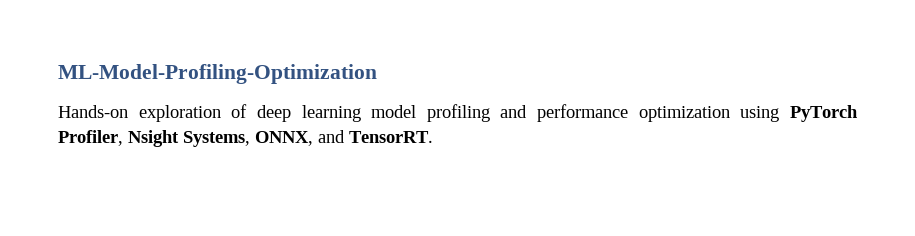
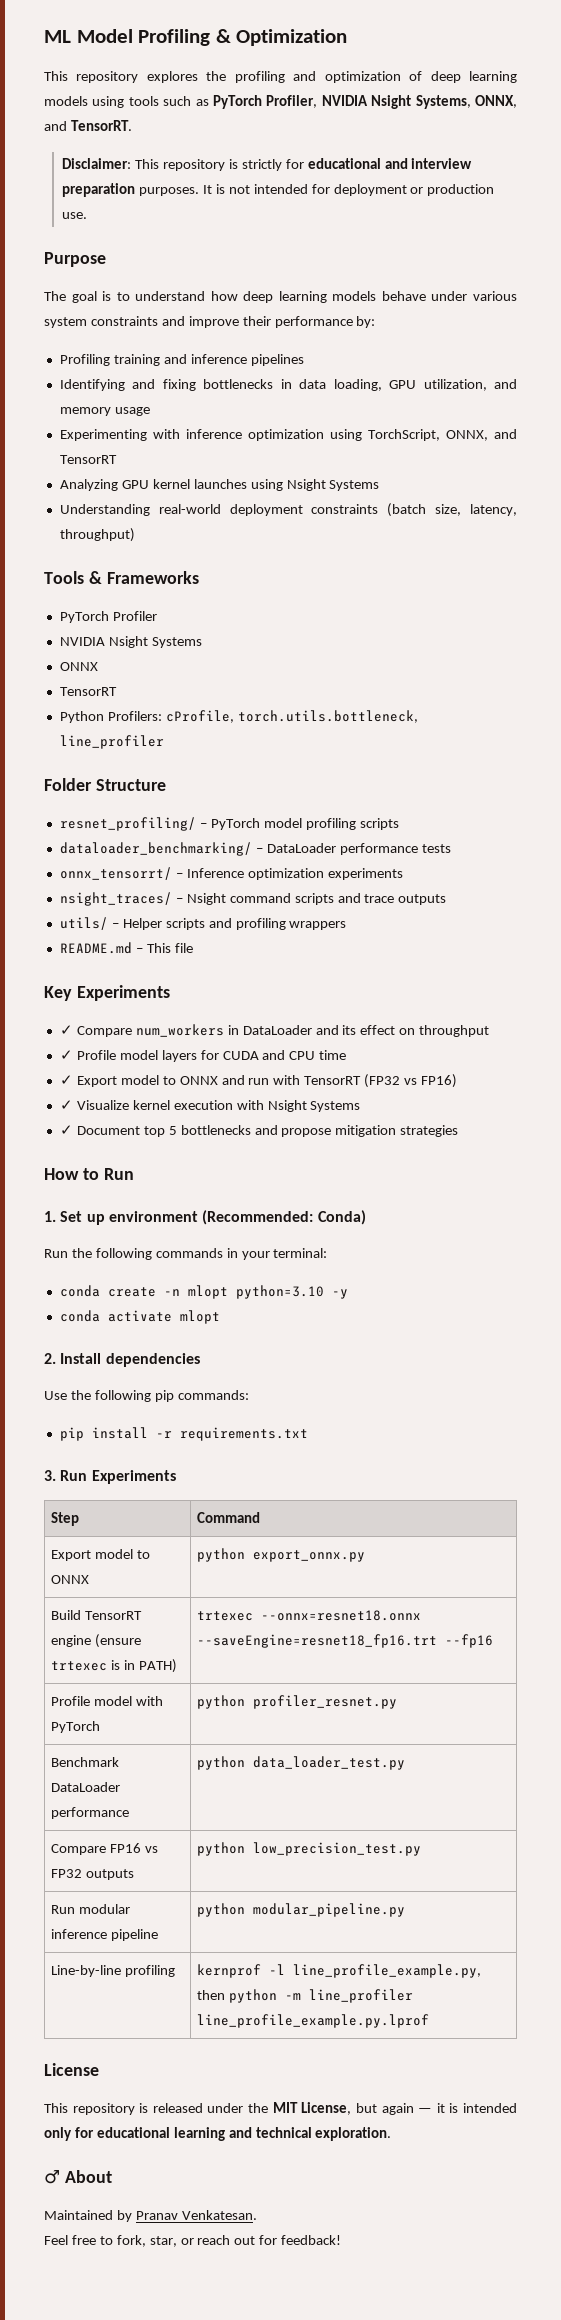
- ML-Model-Profiling-Optimization
- Hands-on exploration of deep learning model profiling and performance optimization using PyTorch Profiler, Nsight Systems, ONNX, and TensorRT.
+ ML Model Profiling & Optimization
+ This repository explores the profiling and optimization of deep learning models using tools such as PyTorch Profiler, NVIDIA Nsight Systems, ONNX, and TensorRT.
+ Disclaimer: This repository is strictly for educational and interview preparation purposes. It is not intended for deployment or production use.
+ Purpose
+ The goal is to understand how deep learning models behave under various system constraints and improve their performance by:
+ Profiling training and inference pipelines
+ Identifying and fixing bottlenecks in data loading, GPU utilization, and memory usage
+ Experimenting with inference optimization using TorchScript, ONNX, and TensorRT
+ Analyzing GPU kernel launches using Nsight Systems
+ Understanding real-world deployment constraints (batch size, latency, throughput)
+ Tools & Frameworks
+ PyTorch Profiler
+ NVIDIA Nsight Systems
+ ONNX
+ TensorRT
+ Python Profilers: cProfile, torch.utils.bottleneck, line_profiler
+ Folder Structure
+ resnet_profiling/ – PyTorch model profiling scripts
+ dataloader_benchmarking/ – DataLoader performance tests
+ onnx_tensorrt/ – Inference optimization experiments
+ nsight_traces/ – Nsight command scripts and trace outputs
+ utils/ – Helper scripts and profiling wrappers
+ README.md – This file
+ Key Experiments
+ ✓ Compare num_workers in DataLoader and its effect on throughput
+ ✓ Profile model layers for CUDA and CPU time
+ ✓ Export model to ONNX and run with TensorRT (FP32 vs FP16)
+ ✓ Visualize kernel execution with Nsight Systems
+ ✓ Document top 5 bottlenecks and propose mitigation strategies
+ How to Run
+ 1. Set up environment (Recommended: Conda)
+ Run the following commands in your terminal:
+ conda create -n mlopt python=3.10 -y
+ conda activate mlopt
+ 2. Install dependencies
+ Use the following pip commands:
+ pip install -r requirements.txt
+ 3. Run Experiments
+ Step | Command
+ Export model to ONNX | python export_onnx.py
+ Build TensorRT engine (ensure trtexec is in PATH) | trtexec --onnx=resnet18.onnx --saveEngine=resnet18_fp16.trt --fp16
+ Profile model with PyTorch | python profiler_resnet.py
+ Benchmark DataLoader performance | python data_loader_test.py
+ Compare FP16 vs FP32 outputs | python low_precision_test.py
+ Run modular inference pipeline | python modular_pipeline.py
+ Line-by-line profiling | kernprof -l line_profile_example.py, then python -m line_profiler line_profile_example.py.lprof
+ License
+ This repository is released under the MIT License, but again — it is intended only for educational learning and technical exploration.
+ ♂ About
+ Maintained by Pranav Venkatesan.
+ Feel free to fork, star, or reach out for feedback!

